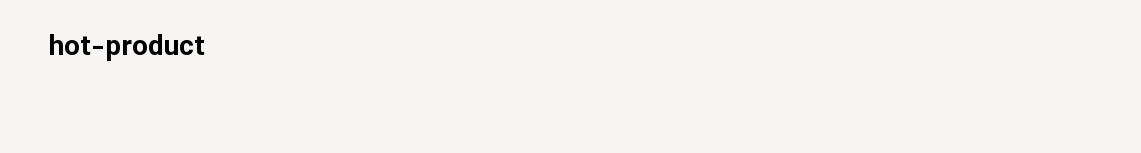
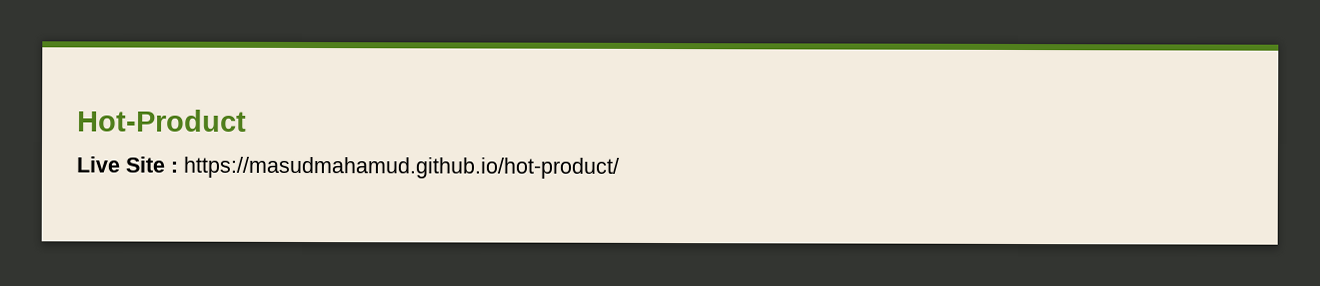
- hot-product
+ Hot-Product
+ Live Site : https://masudmahamud.github.io/hot-product/

